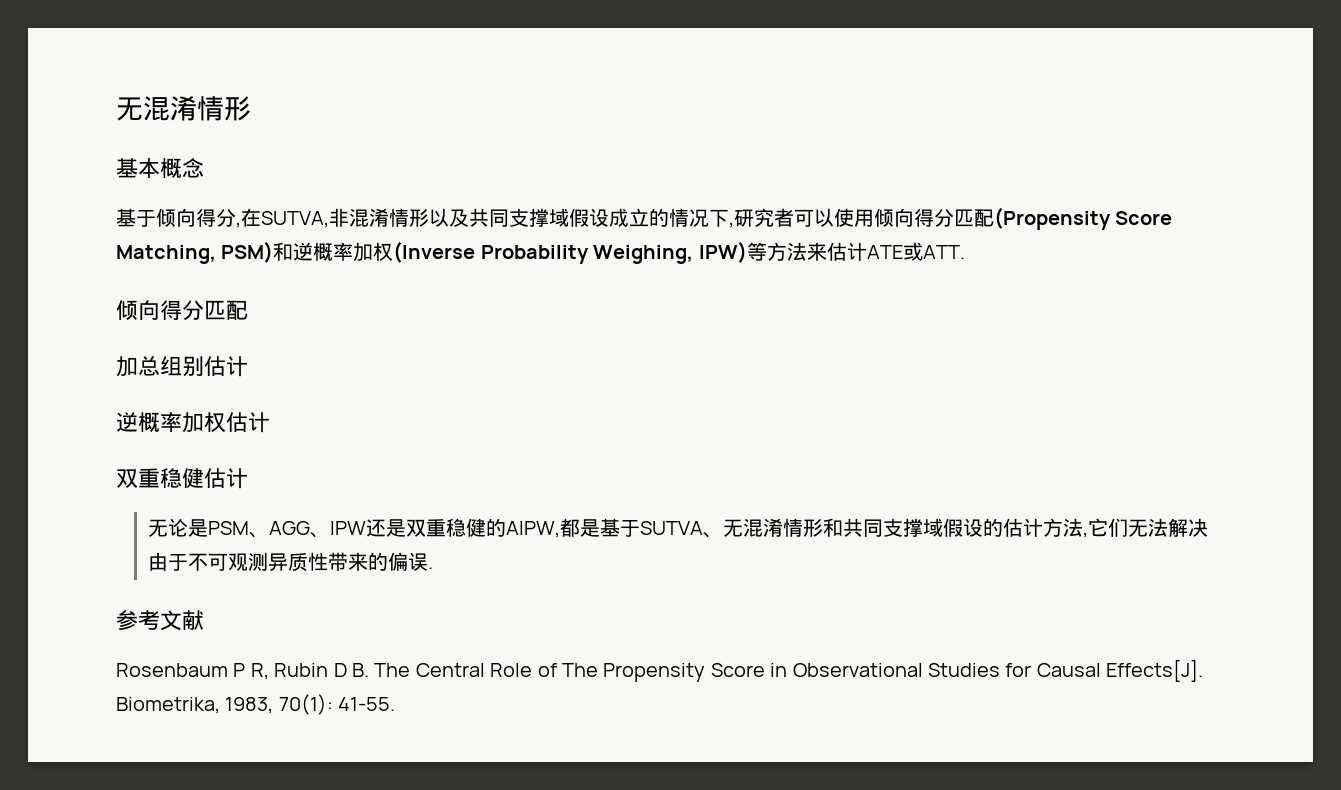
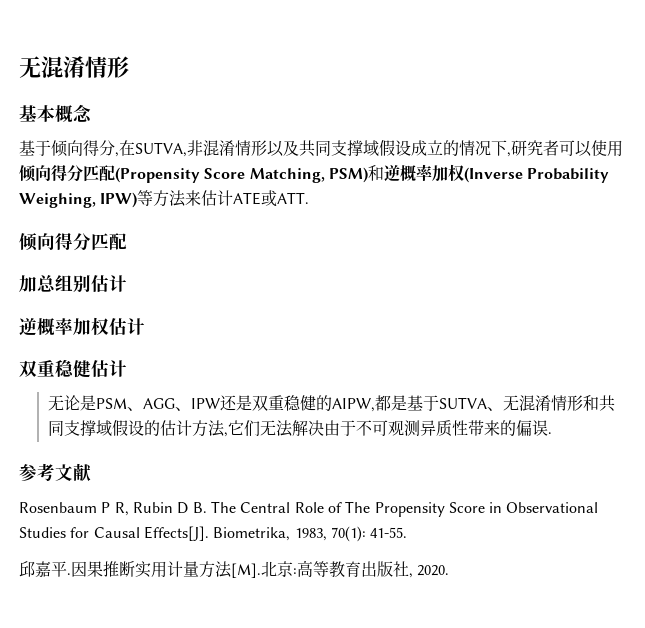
+ 邱嘉平.因果推断实用计量方法[M].北京:高等教育出版社, 2020.

